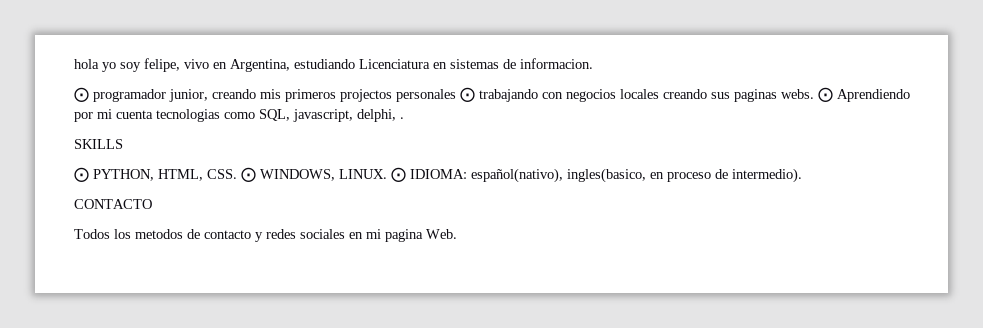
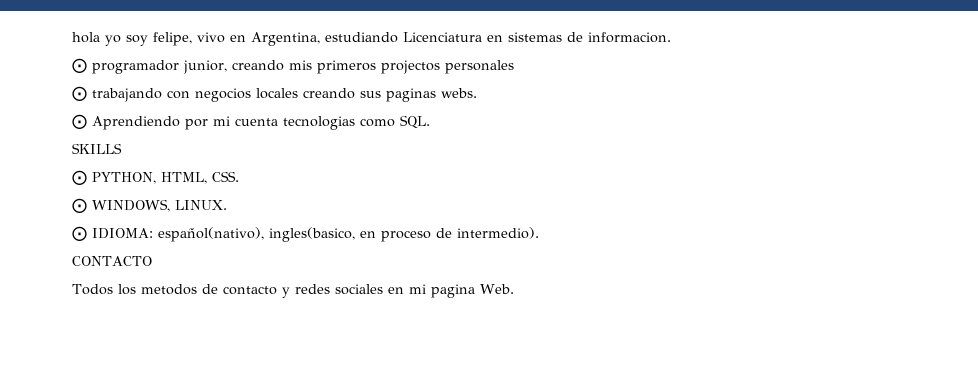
- ⨀ programador junior, creando mis primeros projectos personales ⨀ trabajando con negocios locales creando sus paginas webs. ⨀ Aprendiendo por mi cuenta tecnologias como SQL, javascript, delphi, .
+ ⨀ programador junior, creando mis primeros projectos personales
+ ⨀ trabajando con negocios locales creando sus paginas webs.
+ ⨀ Aprendiendo por mi cuenta tecnologias como SQL.
- ⨀ PYTHON, HTML, CSS. ⨀ WINDOWS, LINUX. ⨀ IDIOMA: español(nativo), ingles(basico, en proceso de intermedio).
+ ⨀ PYTHON, HTML, CSS.
+ ⨀ WINDOWS, LINUX.
+ ⨀ IDIOMA: español(nativo), ingles(basico, en proceso de intermedio).

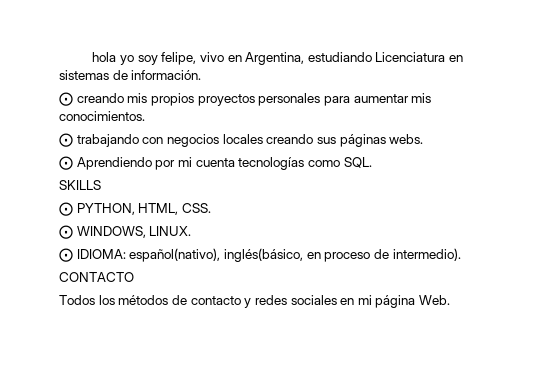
- hola yo soy felipe, vivo en Argentina, estudiando Licenciatura en sistemas de informacion.
- ⨀ programador junior, creando mis primeros projectos personales
+ hola yo soy felipe, vivo en Argentina, estudiando Licenciatura en sistemas de información.
+ ⨀ creando mis propios proyectos personales para aumentar mis conocimientos.
- ⨀ trabajando con negocios locales creando sus paginas webs.
+ ⨀ trabajando con negocios locales creando sus páginas webs.
- ⨀ Aprendiendo por mi cuenta tecnologias como SQL.
+ ⨀ Aprendiendo por mi cuenta tecnologías como SQL.
- ⨀ IDIOMA: español(nativo), ingles(basico, en proceso de intermedio).
+ ⨀ IDIOMA: español(nativo), inglés(básico, en proceso de intermedio).
- Todos los metodos de contacto y redes sociales en mi pagina Web.
+ Todos los métodos de contacto y redes sociales en mi página Web.

